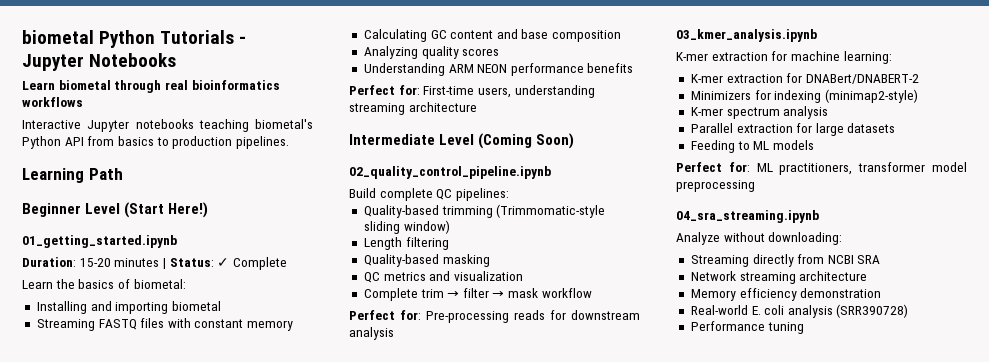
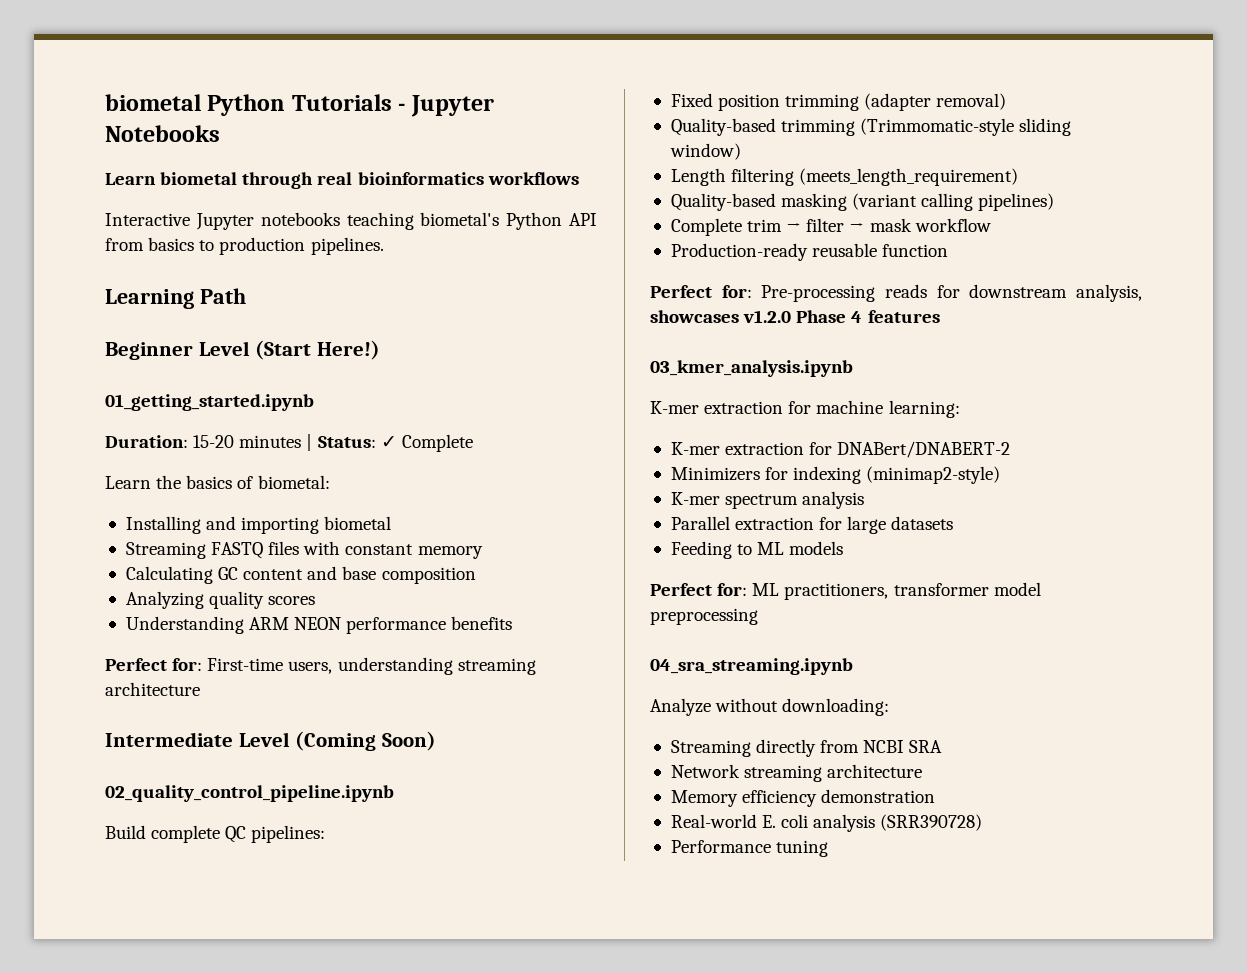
+ Fixed position trimming (adapter removal)
- Length filtering
+ Length filtering (meets_length_requirement)
- Quality-based masking
- QC metrics and visualization
+ Quality-based masking (variant calling pipelines)
+ Production-ready reusable function
- Perfect for: Pre-processing reads for downstream analysis
+ Perfect for: Pre-processing reads for downstream analysis, showcases v1.2.0 Phase 4 features

